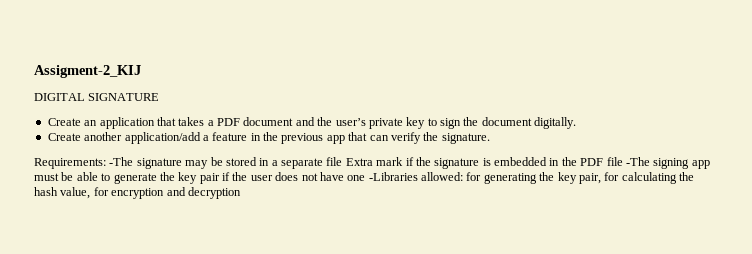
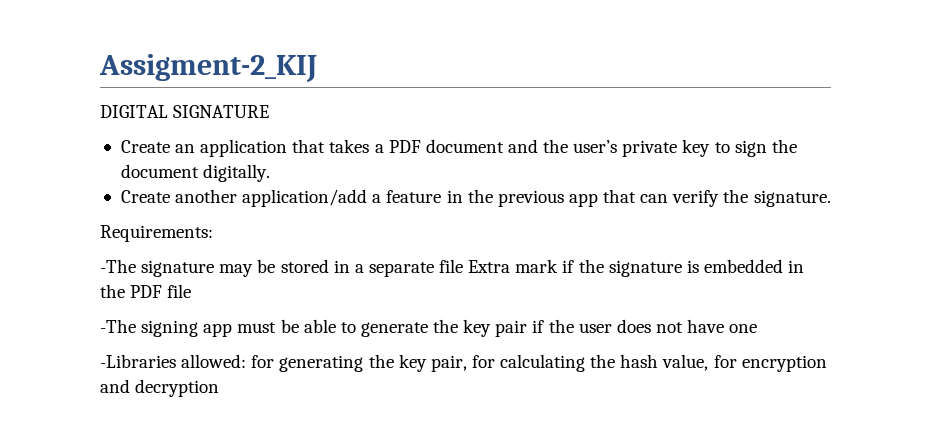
- Requirements: -The signature may be stored in a separate file Extra mark if the signature is embedded in the PDF file -The signing app must be able to generate the key pair if the user does not have one -Libraries allowed: for generating the key pair, for calculating the hash value, for encryption and decryption
+ Requirements:
+ -The signature may be stored in a separate file Extra mark if the signature is embedded in the PDF file
+ -The signing app must be able to generate the key pair if the user does not have one
+ -Libraries allowed: for generating the key pair, for calculating the hash value, for encryption and decryption

